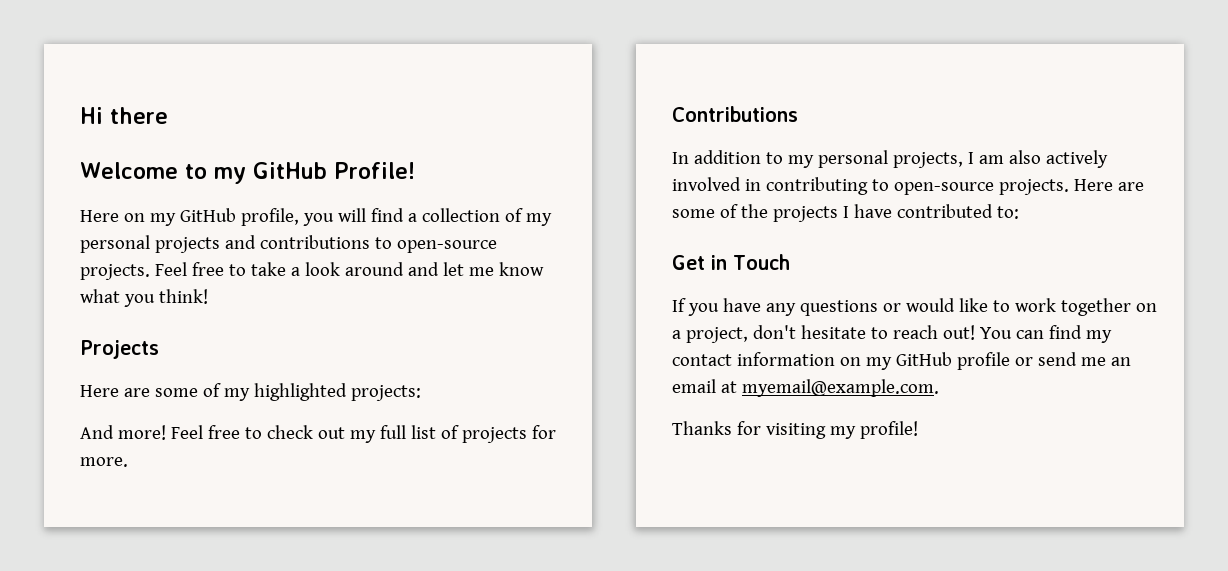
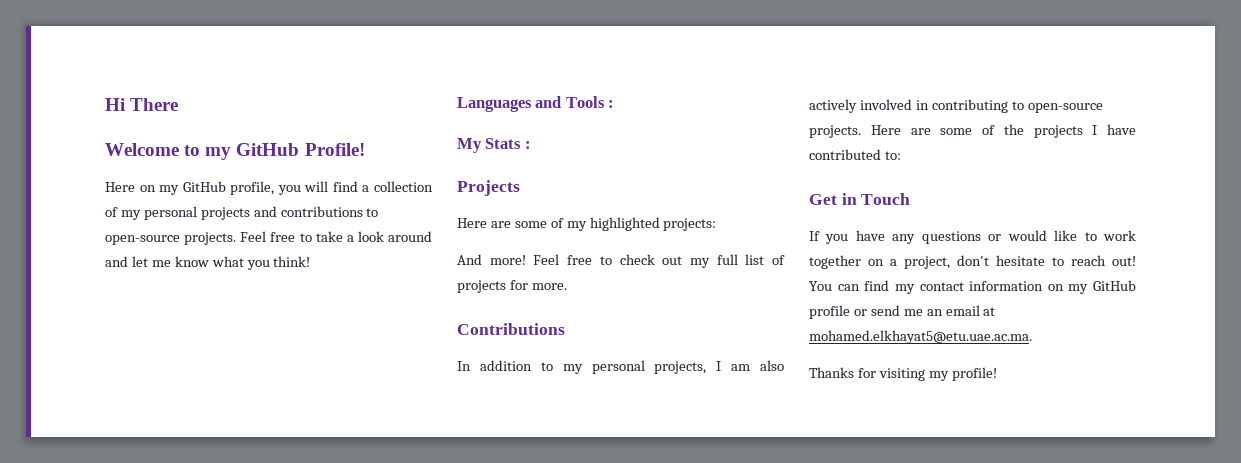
- Hi there
+ Hi There
+ Languages and Tools :
+ My Stats :
- You can find my contact information on my GitHub profile or send me an email at myemail@example.com.
+ You can find my contact information on my GitHub profile or send me an email at mohamed.elkhayat5@etu.uae.ac.ma.

